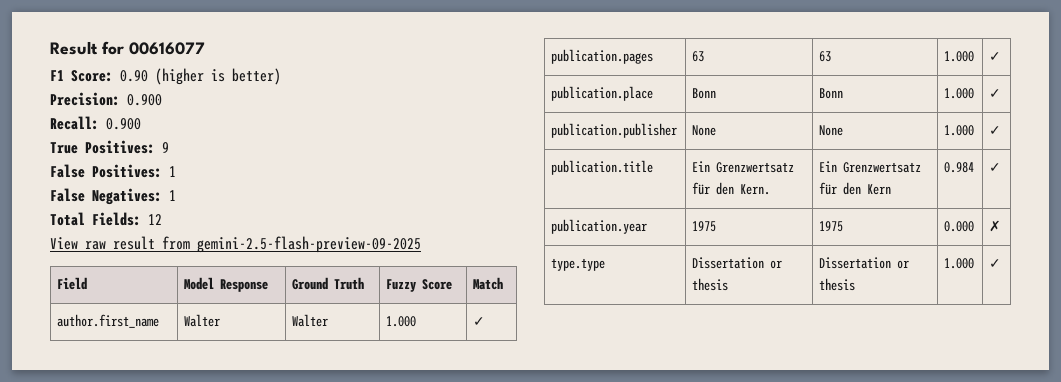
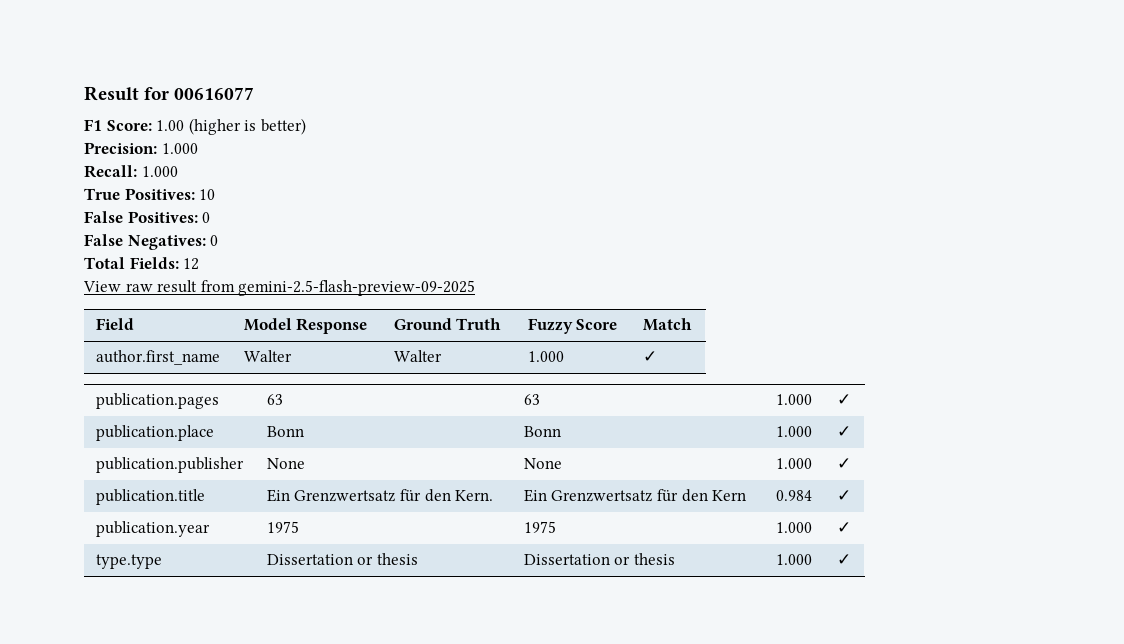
- F1 Score: 0.90 (higher is better)
+ F1 Score: 1.00 (higher is better)
- Precision: 0.900
+ Precision: 1.000
- Recall: 0.900
+ Recall: 1.000
- True Positives: 9
+ True Positives: 10
- False Positives: 1
+ False Positives: 0
- False Negatives: 1
+ False Negatives: 0
- publication.year | 1975 | 1975 | 0.000 | ✗
+ publication.year | 1975 | 1975 | 1.000 | ✓

